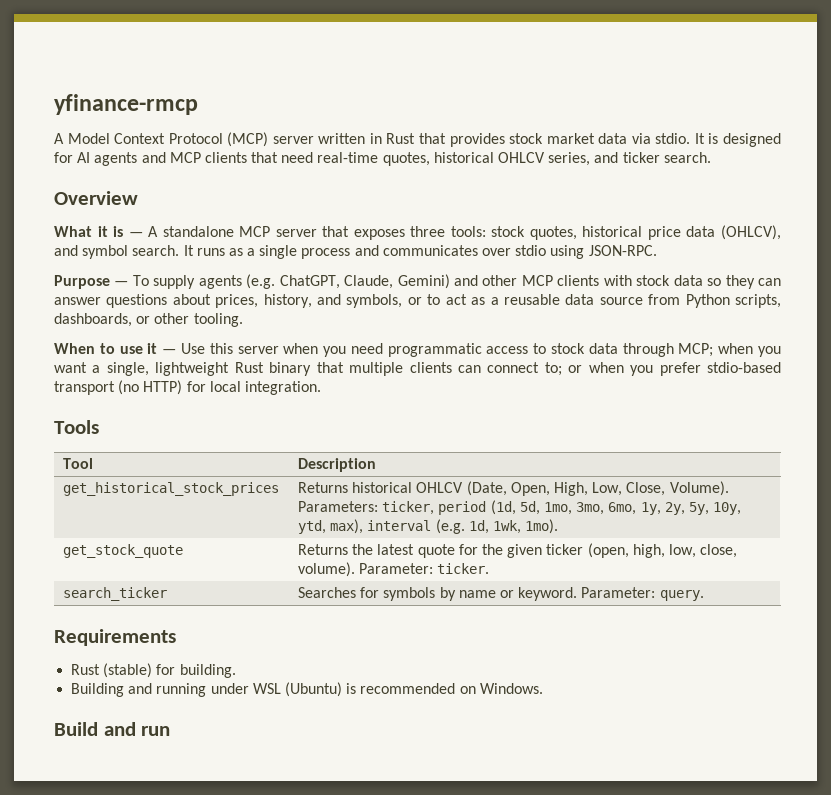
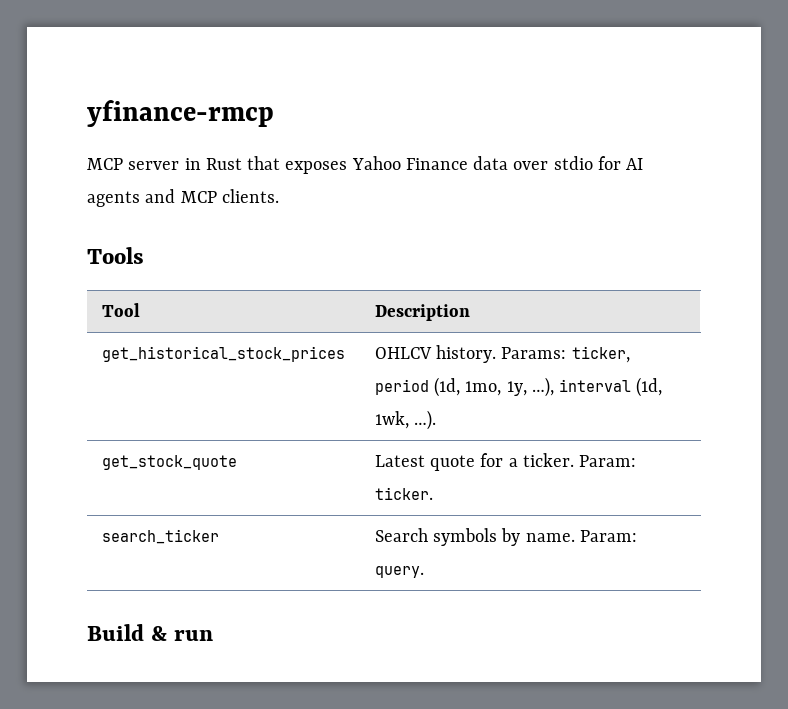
- A Model Context Protocol (MCP) server written in Rust that provides stock market data via stdio. It is designed for AI agents and MCP clients that need real-time quotes, historical OHLCV series, and ticker search.
- Overview
- What it is — A standalone MCP server that exposes three tools: stock quotes, historical price data (OHLCV), and symbol search. It runs as a single process and communicates over stdio using JSON-RPC.
- Purpose — To supply agents (e.g. ChatGPT, Claude, Gemini) and other MCP clients with stock data so they can answer questions about prices, history, and symbols, or to act as a reusable data source from Python scripts, dashboards, or other tooling.
- When to use it — Use this server when you need programmatic access to stock data through MCP; when you want a single, lightweight Rust binary that multiple clients can connect to; or when you prefer stdio-based transport (no HTTP) for local integration.
+ MCP server in Rust that exposes Yahoo Finance data over stdio for AI agents and MCP clients.
  Tools
  Tool | Description
- get_historical_stock_prices | Returns historical OHLCV (Date, Open, High, Low, Close, Volume). Parameters: ticker, period (1d, 5d, 1mo, 3mo, 6mo, 1y, 2y, 5y, 10y, ytd, max), interval (e.g. 1d, 1wk, 1mo).
- get_stock_quote | Returns the latest quote for the given ticker (open, high, low, close, volume). Parameter: ticker.
- search_ticker | Searches for symbols by name or keyword. Parameter: query.
- Requirements
- Rust (stable) for building.
- Building and running under WSL (Ubuntu) is recommended on Windows.
+ get_historical_stock_prices | OHLCV history. Params: ticker, period (1d, 1mo, 1y, …), interval (1d, 1wk, …).
+ get_stock_quote | Latest quote for a ticker. Param: ticker.
+ search_ticker | Search symbols by name. Param: query.
- Build and run
+ Build & run

